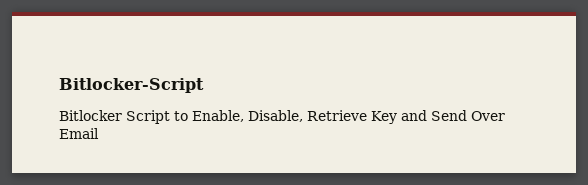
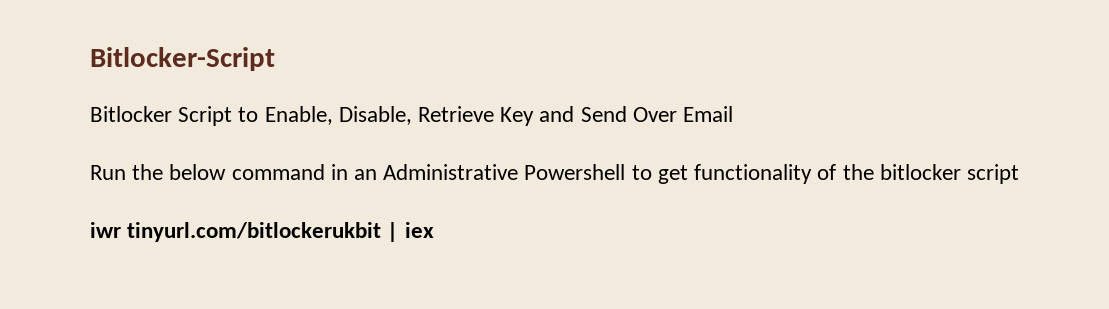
+ Run the below command in an Administrative Powershell to get functionality of the bitlocker script
+ iwr tinyurl.com/bitlockerukbit | iex

